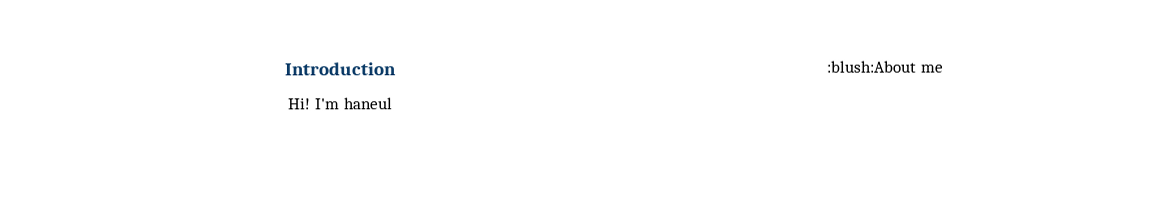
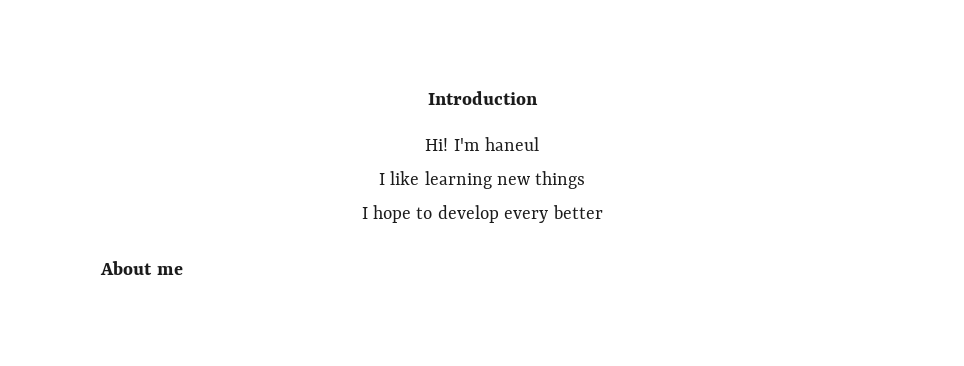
- :blush:About me
+ I like learning new things
+ I hope to develop every better
+ About me

